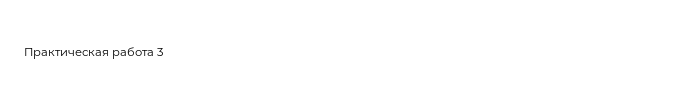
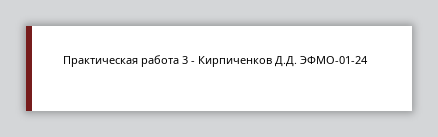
- Практическая работа 3
+ Практическая работа 3 - Кирпиченков Д.Д. ЭФМО-01-24

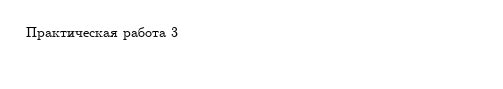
- Практическая работа 3 - Кирпиченков Д.Д. ЭФМО-01-24
+ Практическая работа 3

